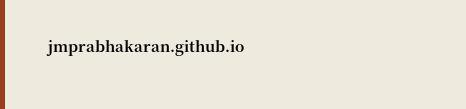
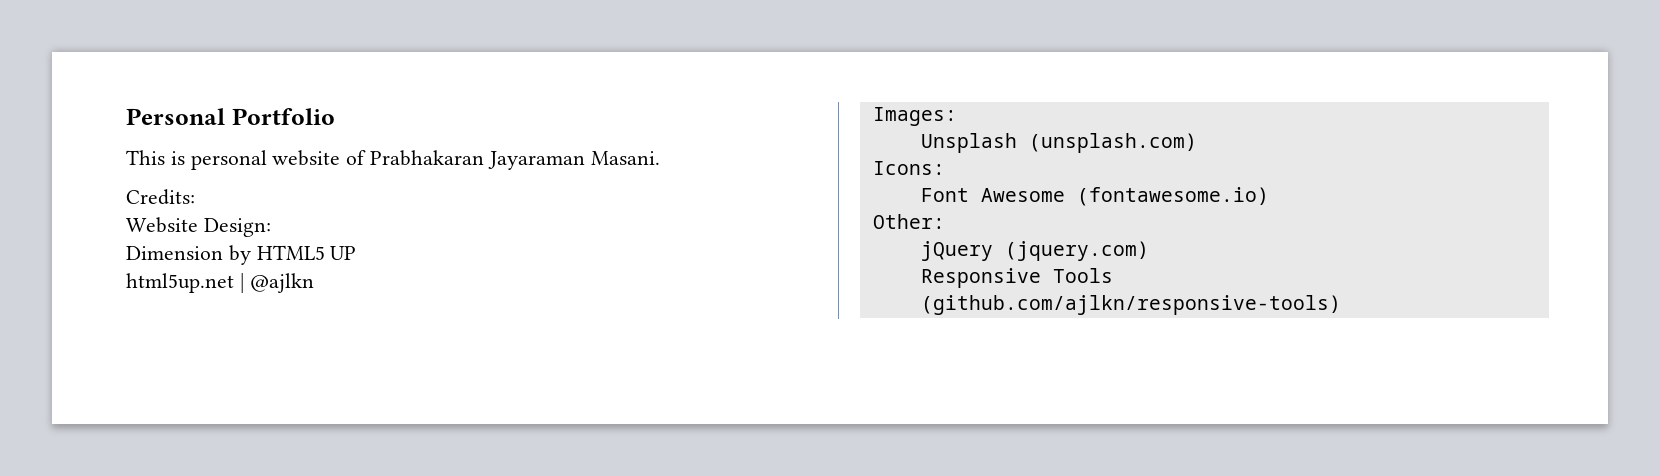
- jmprabhakaran.github.io
+ Personal Portfolio
+ This is personal website of Prabhakaran Jayaraman Masani.
+ Credits:
+ Website Design:
+ Dimension by HTML5 UP
+ html5up.net | @ajlkn
+ Images:
+ Unsplash (unsplash.com)
+ Icons:
+ Font Awesome (fontawesome.io)
+ Other:
+ jQuery (jquery.com)
+ Responsive Tools (github.com/ajlkn/responsive-tools)

